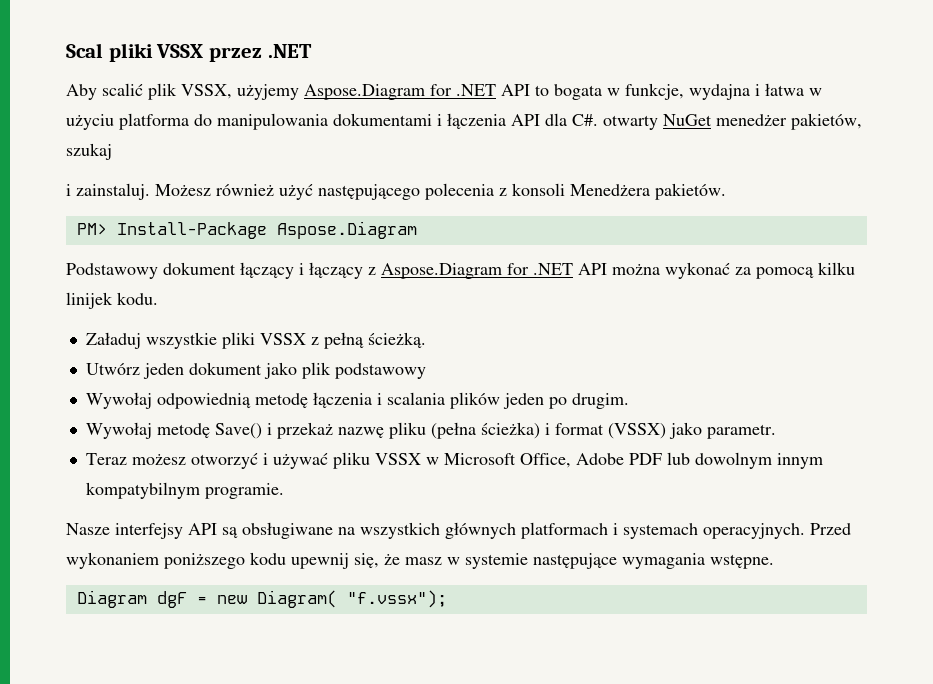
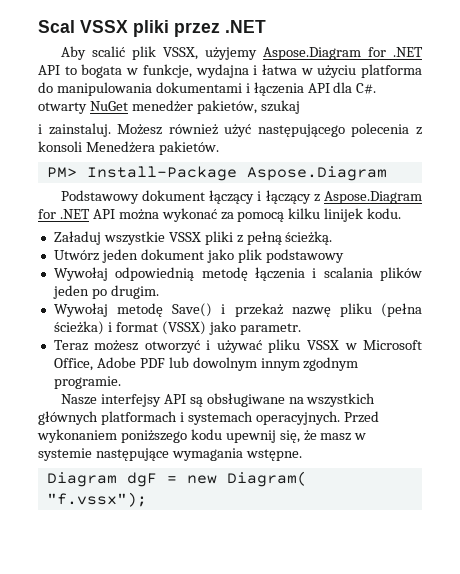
- Scal pliki VSSX przez .NET
+ Scal VSSX pliki przez .NET
- Załaduj wszystkie pliki VSSX z pełną ścieżką.
+ Załaduj wszystkie VSSX pliki z pełną ścieżką.
- Teraz możesz otworzyć i używać pliku VSSX w Microsoft Office, Adobe PDF lub dowolnym innym kompatybilnym programie.
+ Teraz możesz otworzyć i używać pliku VSSX w Microsoft Office, Adobe PDF lub dowolnym innym zgodnym programie.

